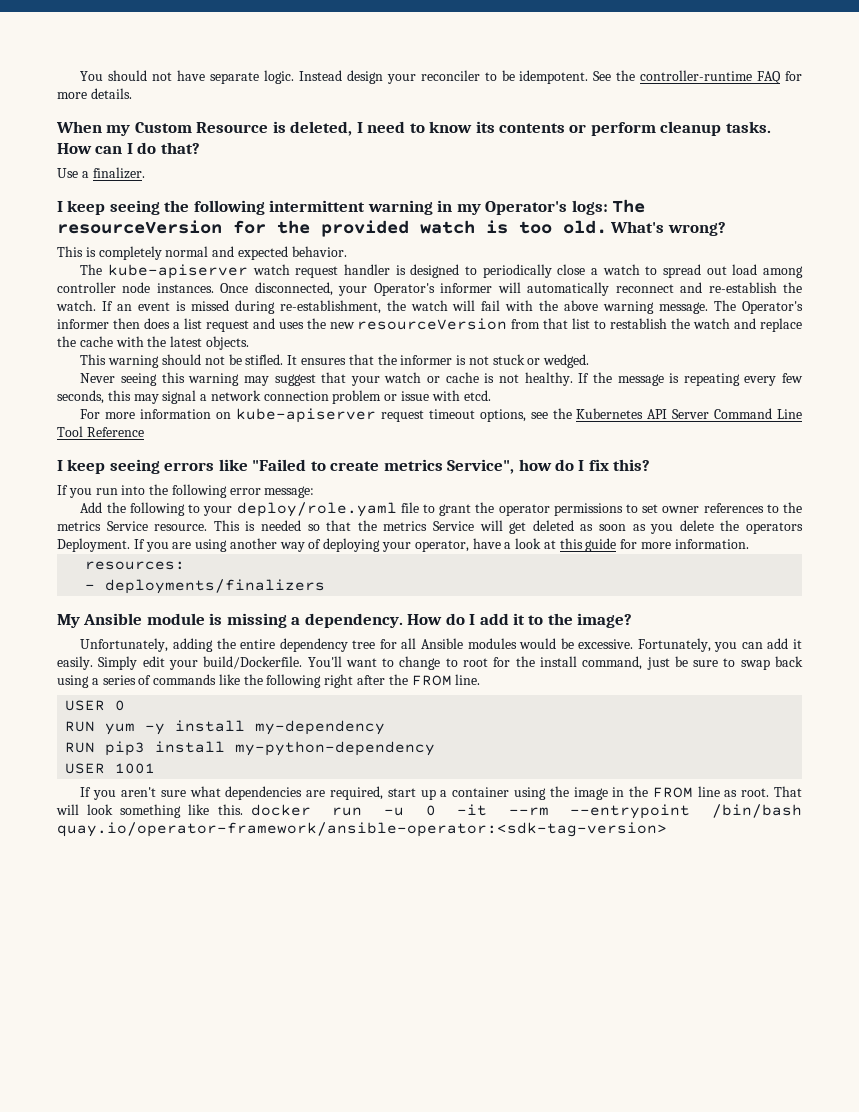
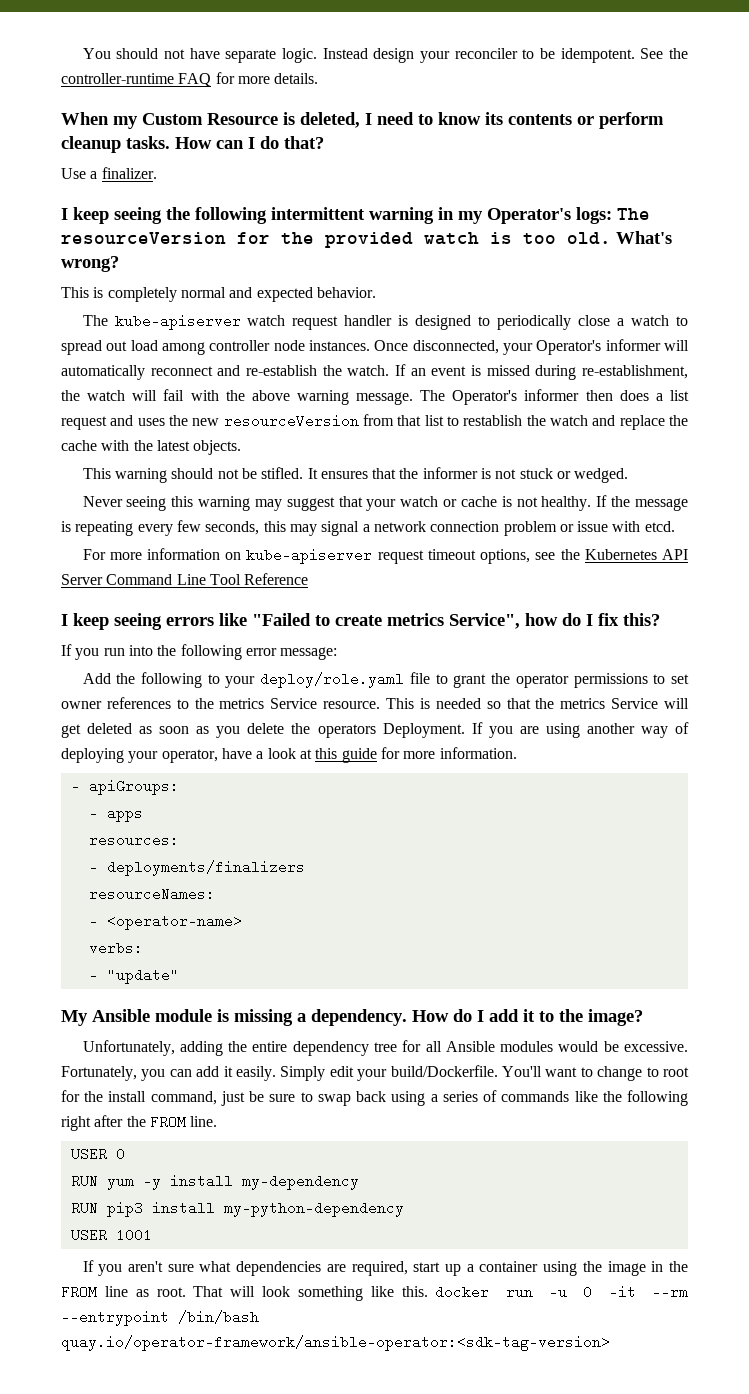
+ - apiGroups:
+ - apps
+ resourceNames:
+ - <operator-name>
+ verbs:
+ - "update"

